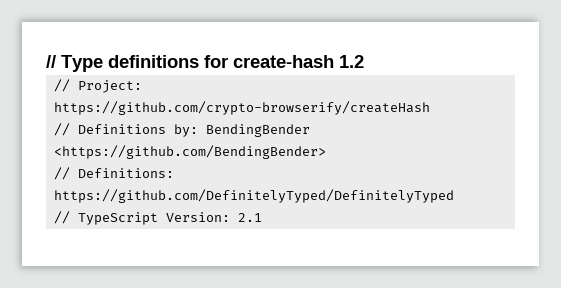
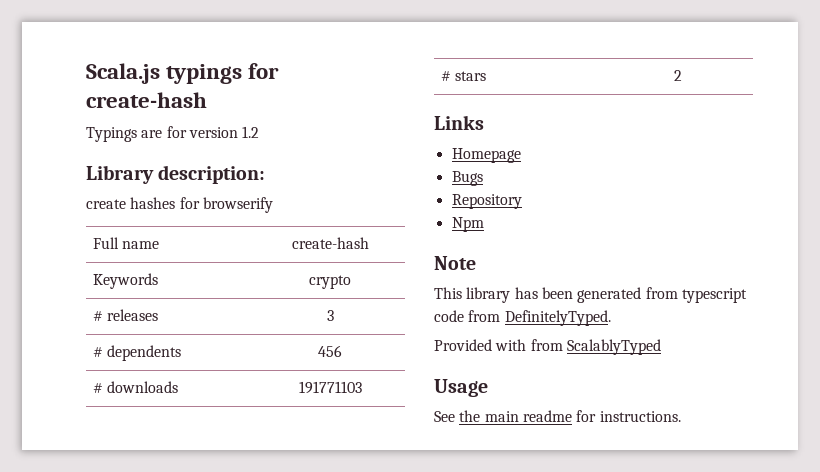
- // Type definitions for create-hash 1.2
- // Project: https://github.com/crypto-browserify/createHash
- // Definitions by: BendingBender <https://github.com/BendingBender>
- // Definitions: https://github.com/DefinitelyTyped/DefinitelyTyped
- // TypeScript Version: 2.1
+ Scala.js typings for create-hash
+ Typings are for version 1.2
+ Library description:
+ create hashes for browserify
+ Full name | create-hash
+ Keywords | crypto
+ # releases | 3
+ # dependents | 456
+ # downloads | 191771103
+ # stars | 2
+ Links
+ Homepage
+ Bugs
+ Repository
+ Npm
+ Note
+ This library has been generated from typescript code from DefinitelyTyped.
+ Provided with from ScalablyTyped
+ Usage
+ See the main readme for instructions.

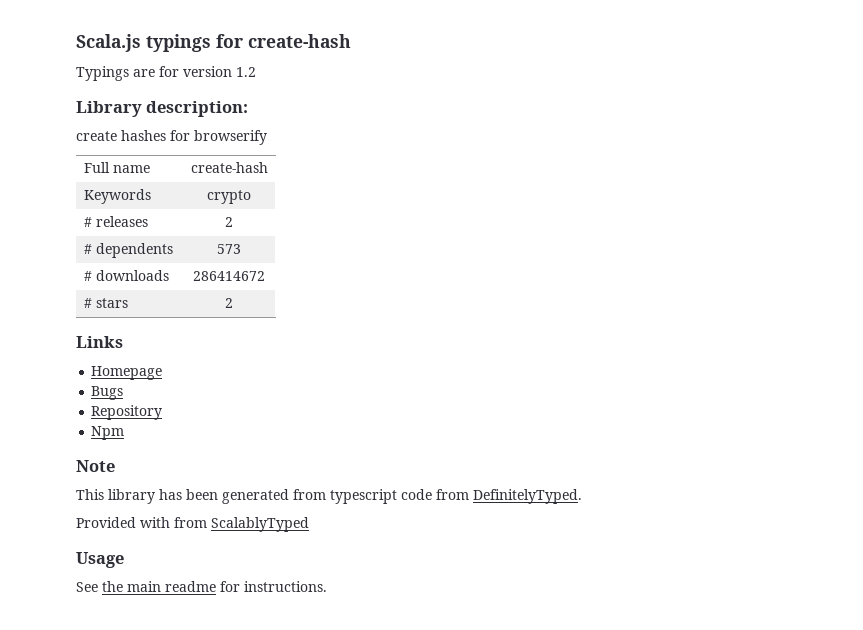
- # releases | 3
+ # releases | 2
- # dependents | 456
+ # dependents | 573
- # downloads | 191771103
+ # downloads | 286414672

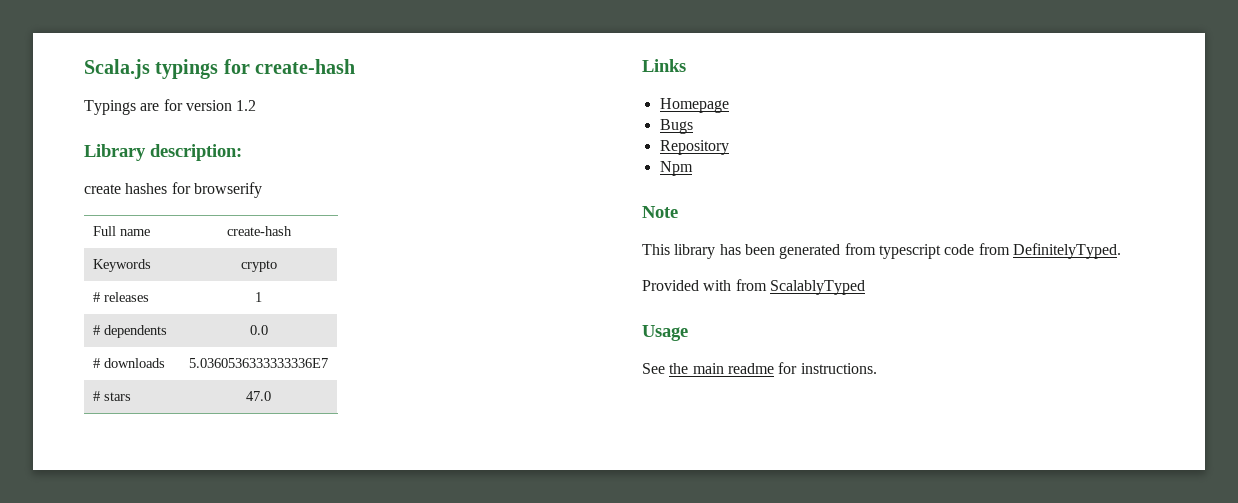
- # releases | 2
+ # releases | 1
- # dependents | 573
+ # dependents | 0.0
- # downloads | 286414672
+ # downloads | 5.0360536333333336E7
- # stars | 2
+ # stars | 47.0

